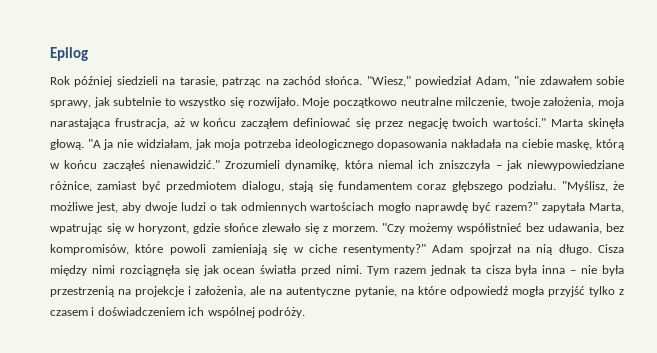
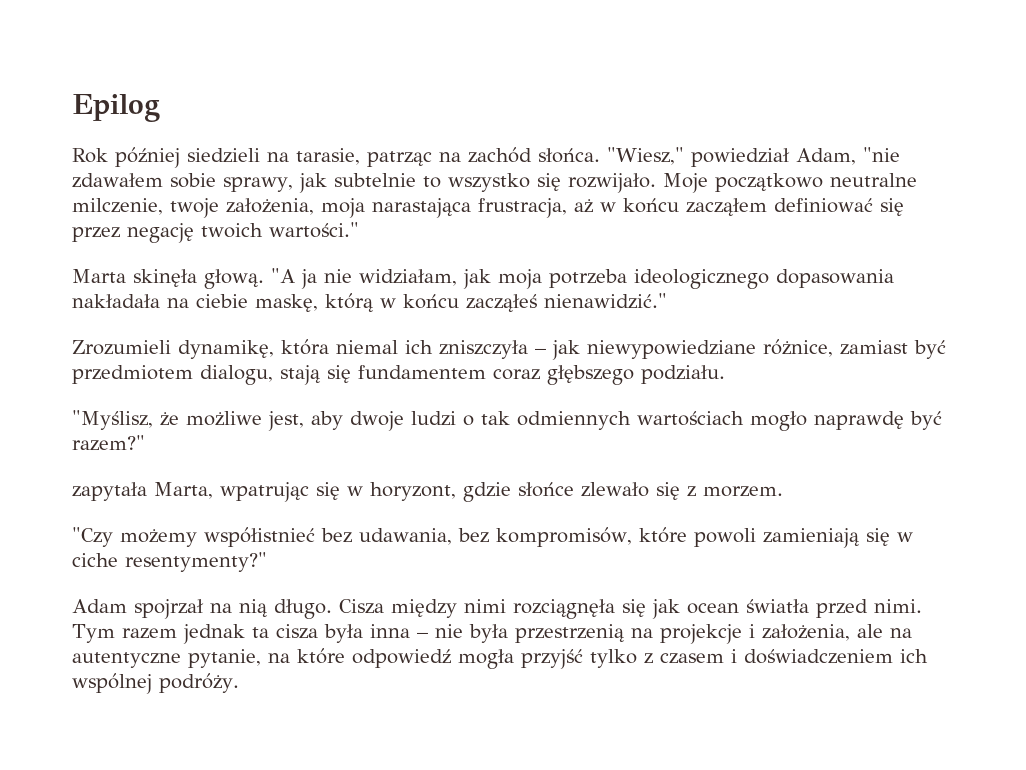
- Moje początkowo neutralne milczenie, twoje założenia, moja narastająca frustracja, aż w końcu zacząłem definiować się przez negację twoich wartości." Marta skinęła głową.
+ Moje początkowo neutralne milczenie, twoje założenia, moja narastająca frustracja, aż w końcu zacząłem definiować się przez negację twoich wartości."
+ Marta skinęła głową.
- "A ja nie widziałam, jak moja potrzeba ideologicznego dopasowania nakładała na ciebie maskę, którą w końcu zacząłeś nienawidzić." Zrozumieli dynamikę, która niemal ich zniszczyła – jak niewypowiedziane różnice, zamiast być przedmiotem dialogu, stają się fundamentem coraz głębszego podziału. "Myślisz, że możliwe jest, aby dwoje ludzi o tak odmiennych wartościach mogło naprawdę być razem?" zapytała Marta, wpatrując się w horyzont, gdzie słońce zlewało się z morzem. "Czy możemy współistnieć bez udawania, bez kompromisów, które powoli zamieniają się w ciche resentymenty?" Adam spojrzał na nią długo.
+ "A ja nie widziałam, jak moja potrzeba ideologicznego dopasowania nakładała na ciebie maskę, którą w końcu zacząłeś nienawidzić."
+ Zrozumieli dynamikę, która niemal ich zniszczyła – jak niewypowiedziane różnice, zamiast być przedmiotem dialogu, stają się fundamentem coraz głębszego podziału.
+ "Myślisz, że możliwe jest, aby dwoje ludzi o tak odmiennych wartościach mogło naprawdę być razem?"
+ zapytała Marta, wpatrując się w horyzont, gdzie słońce zlewało się z morzem.
+ "Czy możemy współistnieć bez udawania, bez kompromisów, które powoli zamieniają się w ciche resentymenty?"
+ Adam spojrzał na nią długo.

